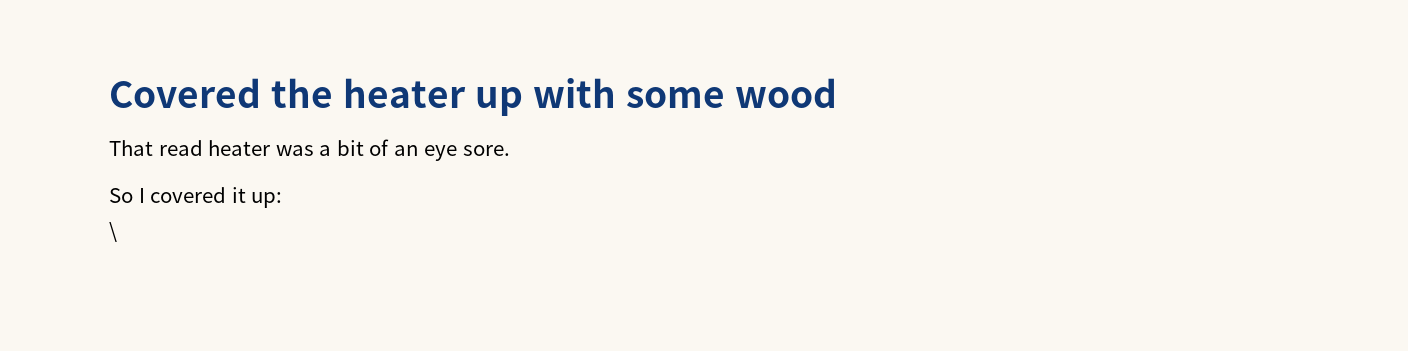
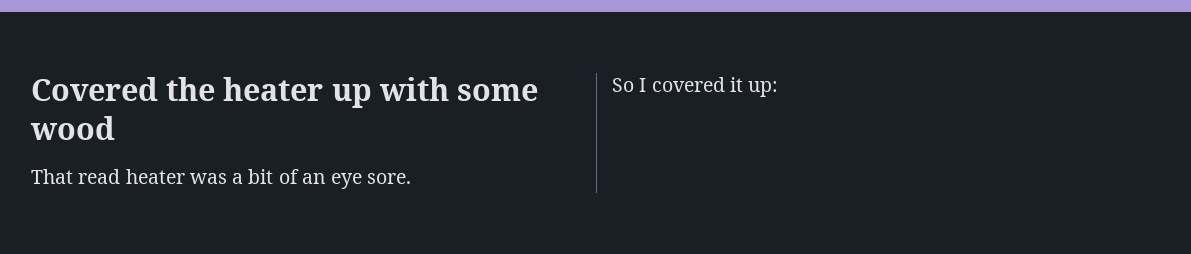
- \

